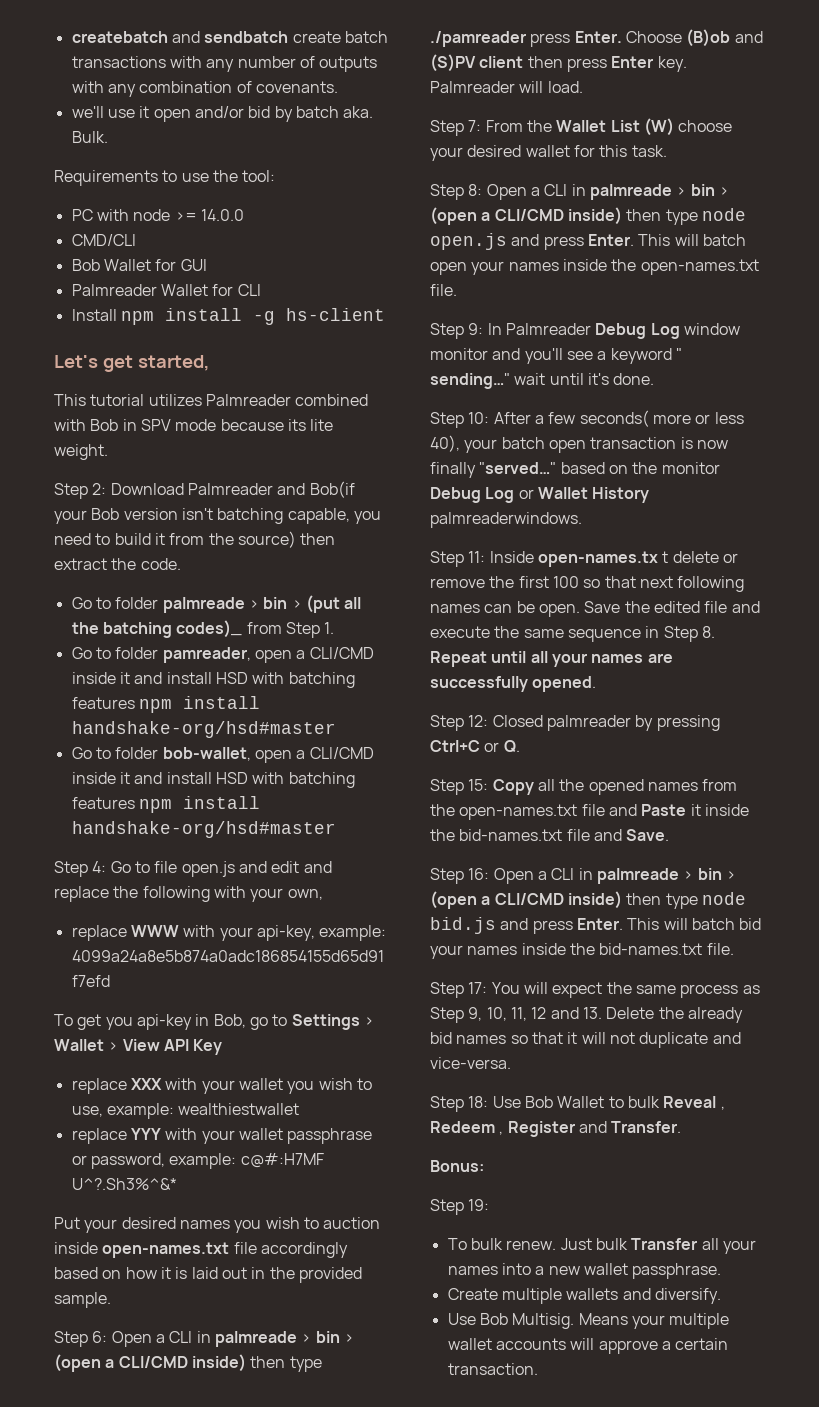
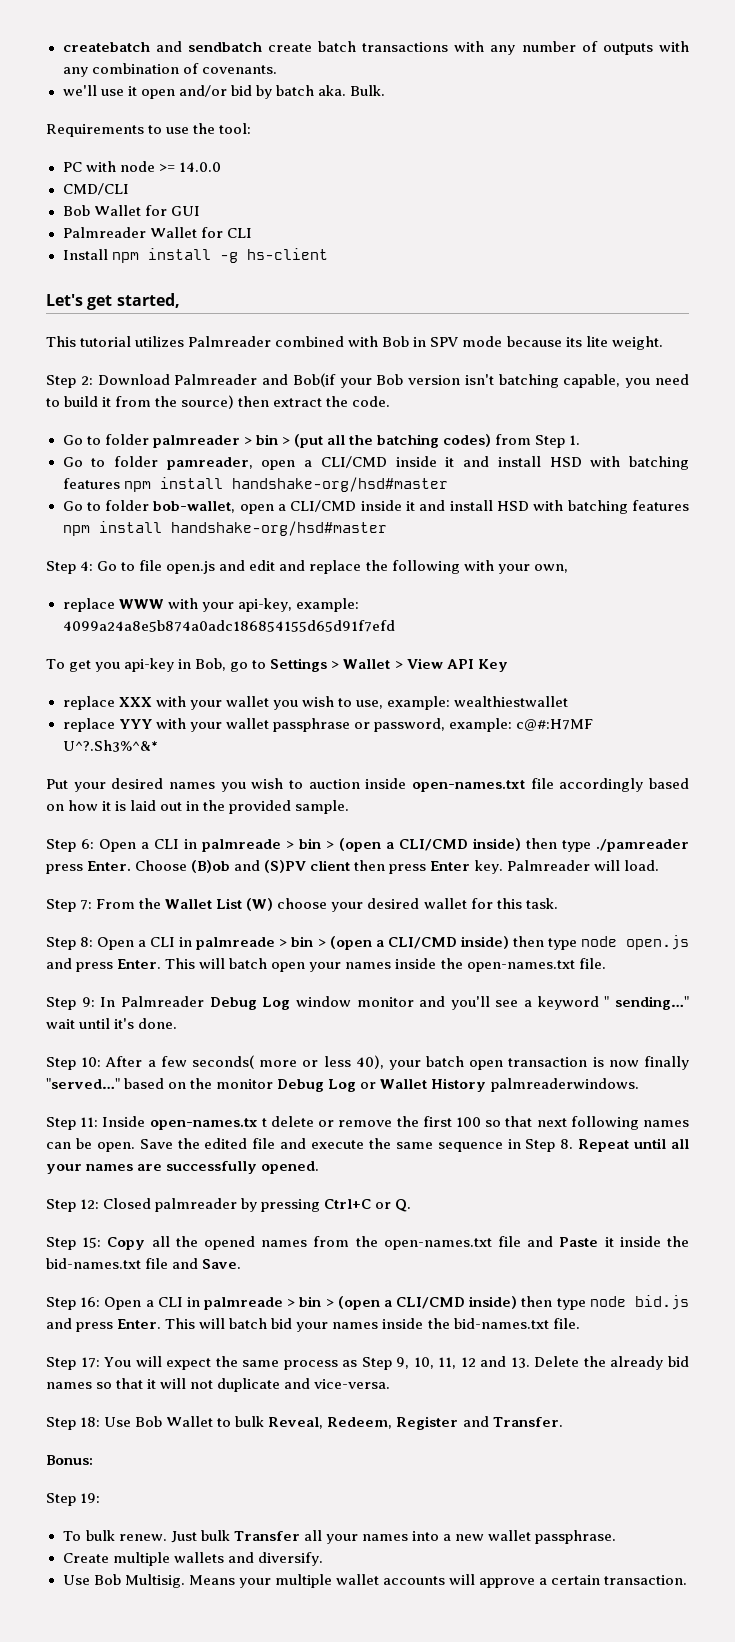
- Go to folder palmreade > bin > (put all the batching codes)_ from Step 1.
+ Go to folder palmreader > bin > (put all the batching codes) from Step 1.
- Step 18: Use Bob Wallet to bulk Reveal , Redeem , Register and Transfer.
+ Step 18: Use Bob Wallet to bulk Reveal, Redeem, Register and Transfer.

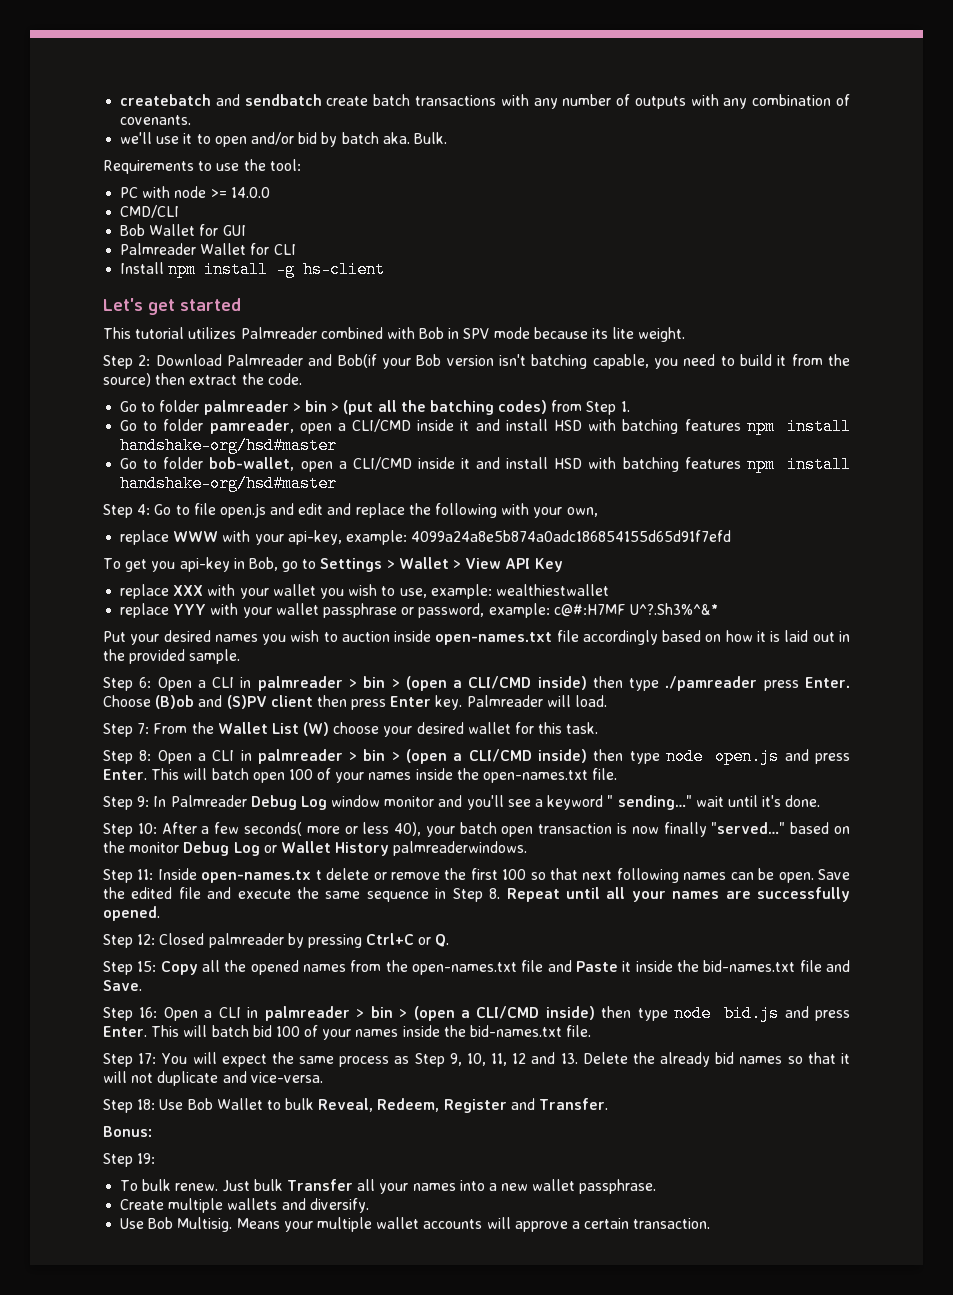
- we'll use it open and/or bid by batch aka.
+ we'll use it to open and/or bid by batch aka.
- Let's get started,
+ Let's get started
- Step 6: Open a CLI in palmreade > bin > (open a CLI/CMD inside) then type ./pamreader press Enter.
+ Step 6: Open a CLI in palmreader > bin > (open a CLI/CMD inside) then type ./pamreader press Enter.
- Step 8: Open a CLI in palmreade > bin > (open a CLI/CMD inside) then type node open.js and press Enter.
+ Step 8: Open a CLI in palmreader > bin > (open a CLI/CMD inside) then type node open.js and press Enter.
- This will batch open your names inside the open-names.txt file.
+ This will batch open 100 of your names inside the open-names.txt file.
- Step 16: Open a CLI in palmreade > bin > (open a CLI/CMD inside) then type node bid.js and press Enter.
+ Step 16: Open a CLI in palmreader > bin > (open a CLI/CMD inside) then type node bid.js and press Enter.
- This will batch bid your names inside the bid-names.txt file.
+ This will batch bid 100 of your names inside the bid-names.txt file.

